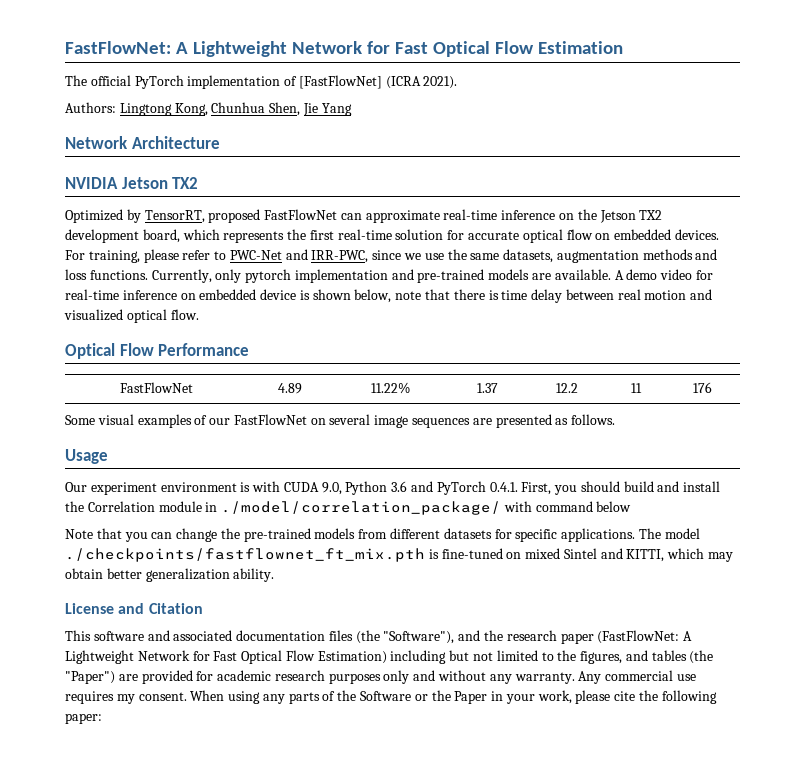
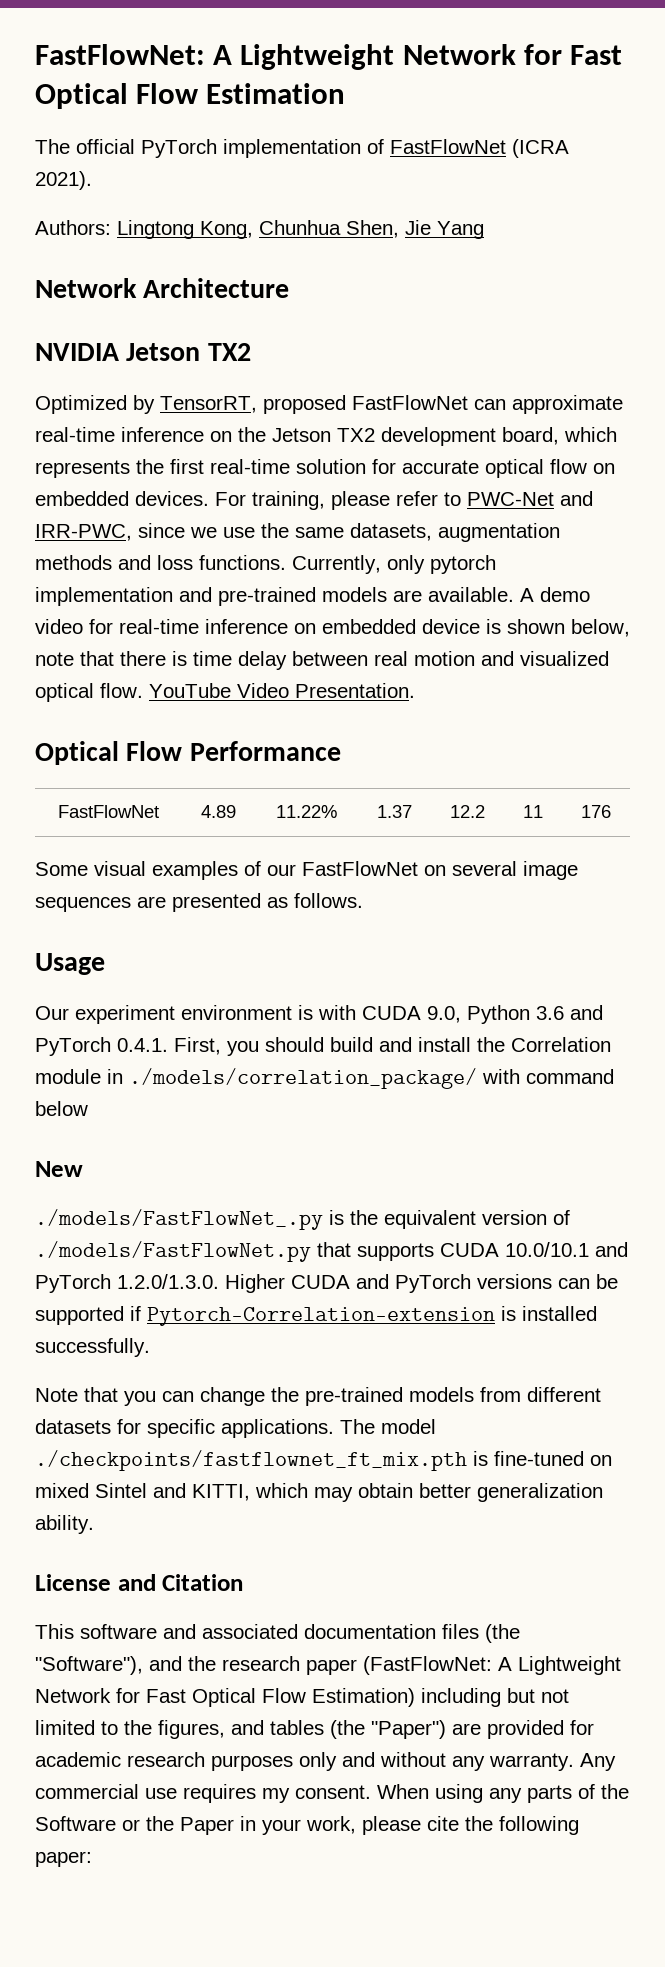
- The official PyTorch implementation of [FastFlowNet] (ICRA 2021).
+ The official PyTorch implementation of FastFlowNet (ICRA 2021).
+ YouTube Video Presentation.
- Our experiment environment is with CUDA 9.0, Python 3.6 and PyTorch 0.4.1. First, you should build and install the Correlation module in ./model/correlation_package/ with command below
+ Our experiment environment is with CUDA 9.0, Python 3.6 and PyTorch 0.4.1. First, you should build and install the Correlation module in ./models/correlation_package/ with command below
+ New
+ ./models/FastFlowNet_.py is the equivalent version of ./models/FastFlowNet.py that supports CUDA 10.0/10.1 and PyTorch 1.2.0/1.3.0. Higher CUDA and PyTorch versions can be supported if Pytorch-Correlation-extension is installed successfully.

